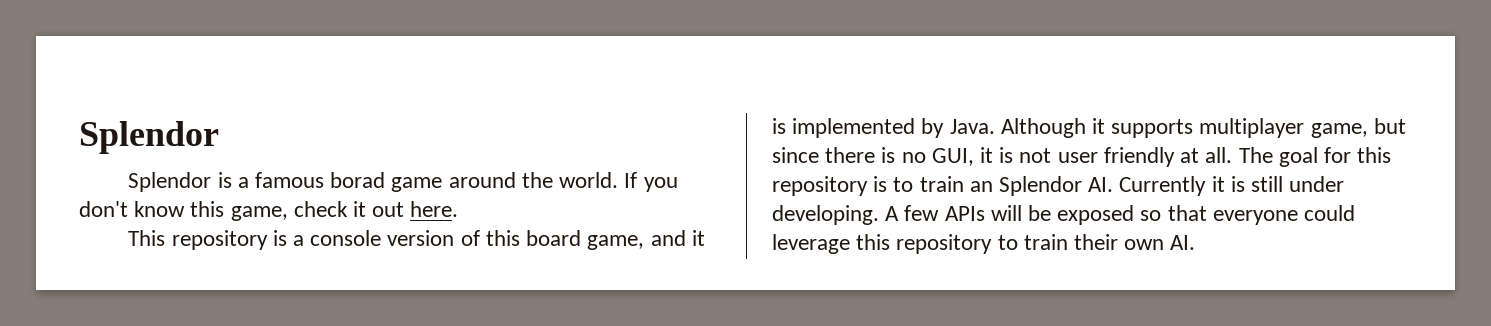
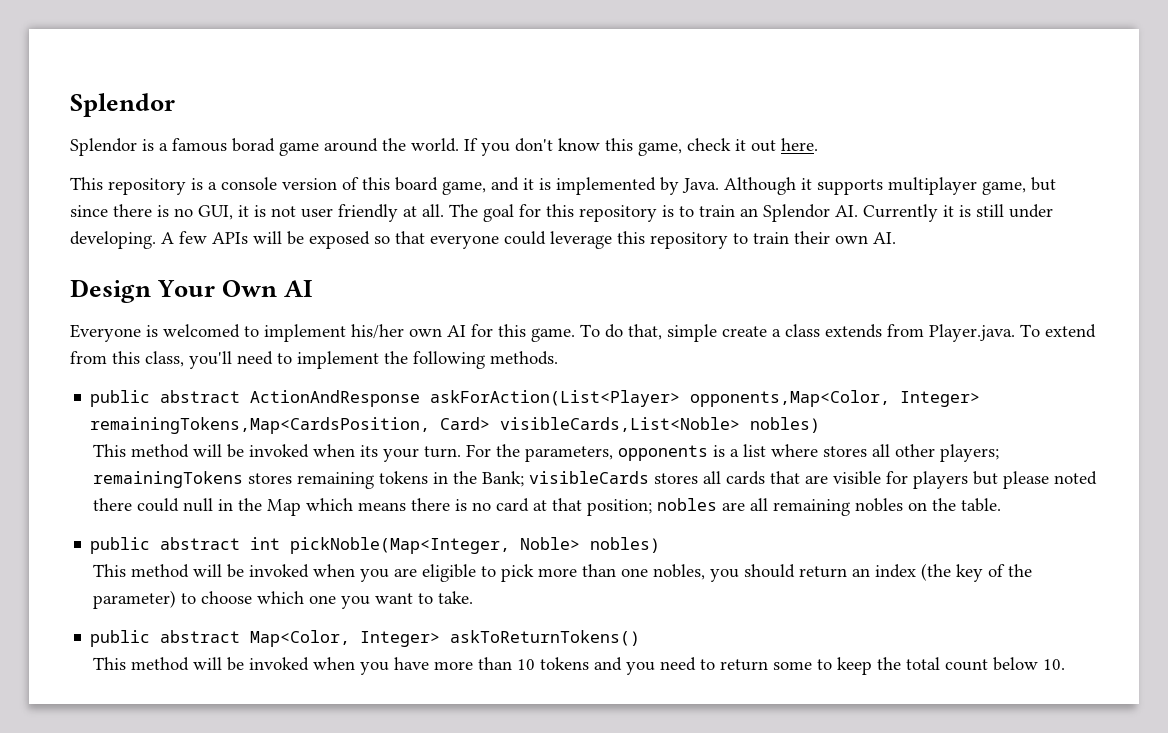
+ Design Your Own AI
+ Everyone is welcomed to implement his/her own AI for this game. To do that, simple create a class extends from Player.java. To extend from this class, you'll need to implement the following methods.
+ public abstract ActionAndResponse askForAction(List<Player> opponents,Map<Color, Integer> remainingTokens,Map<CardsPosition, Card> visibleCards,List<Noble> nobles)
+ This method will be invoked when its your turn. For the parameters, opponents is a list where stores all other players; remainingTokens stores remaining tokens in the Bank; visibleCards stores all cards that are visible for players but please noted there could null in the Map which means there is no card at that position; nobles are all remaining nobles on the table.
+ public abstract int pickNoble(Map<Integer, Noble> nobles)
+ This method will be invoked when you are eligible to pick more than one nobles, you should return an index (the key of the parameter) to choose which one you want to take.
+ public abstract Map<Color, Integer> askToReturnTokens()
+ This method will be invoked when you have more than 10 tokens and you need to return some to keep the total count below 10.

